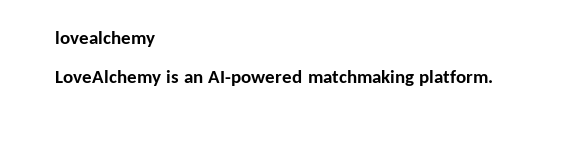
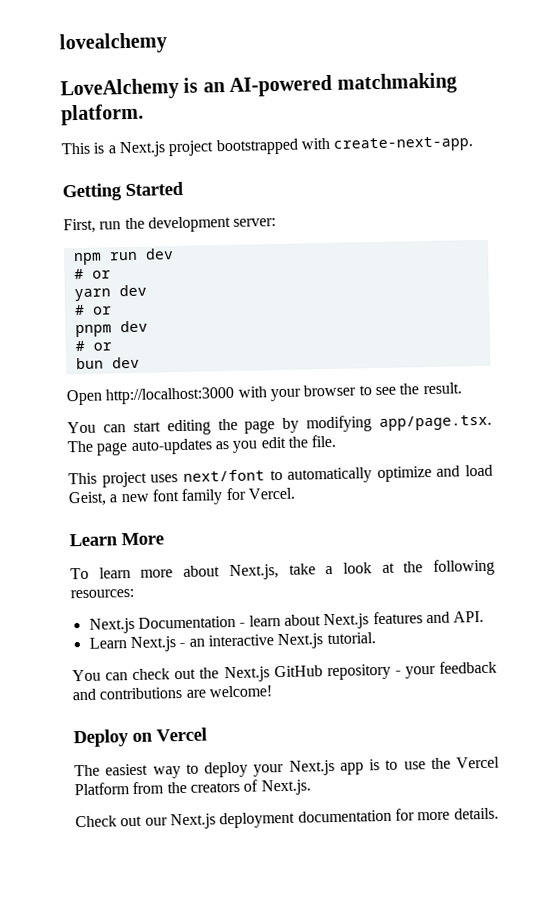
+ This is a Next.js project bootstrapped with create-next-app.
+ Getting Started
+ First, run the development server:
+ npm run dev
+ # or
+ yarn dev
+ # or
+ pnpm dev
+ # or
+ bun dev
+ Open http://localhost:3000 with your browser to see the result.
+ You can start editing the page by modifying app/page.tsx. The page auto-updates as you edit the file.
+ This project uses next/font to automatically optimize and load Geist, a new font family for Vercel.
+ Learn More
+ To learn more about Next.js, take a look at the following resources:
+ Next.js Documentation - learn about Next.js features and API.
+ Learn Next.js - an interactive Next.js tutorial.
+ You can check out the Next.js GitHub repository - your feedback and contributions are welcome!
+ Deploy on Vercel
+ The easiest way to deploy your Next.js app is to use the Vercel Platform from the creators of Next.js.
+ Check out our Next.js deployment documentation for more details.

